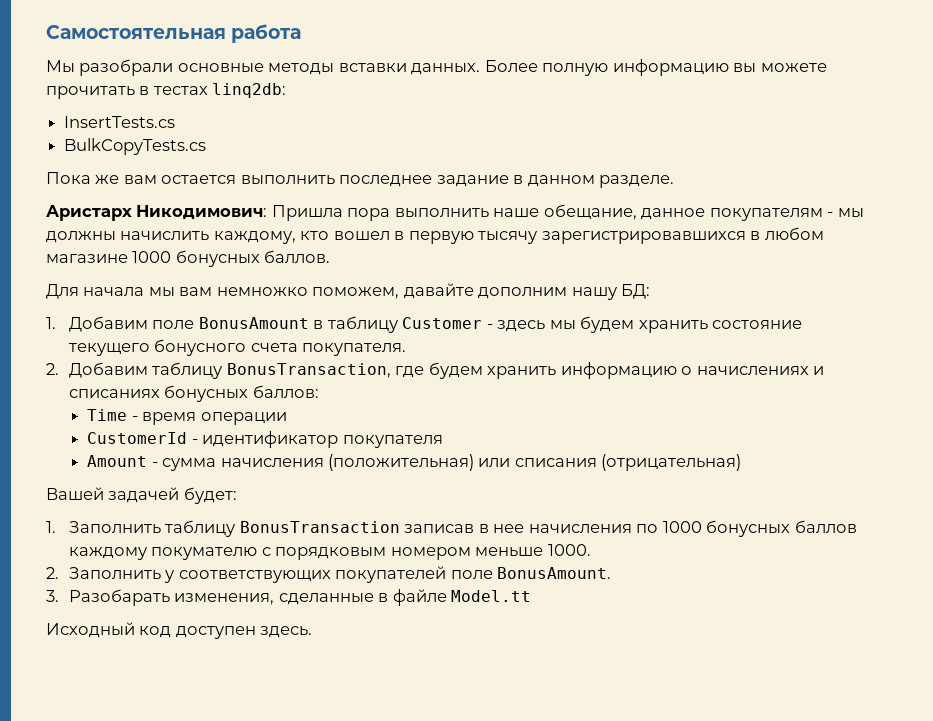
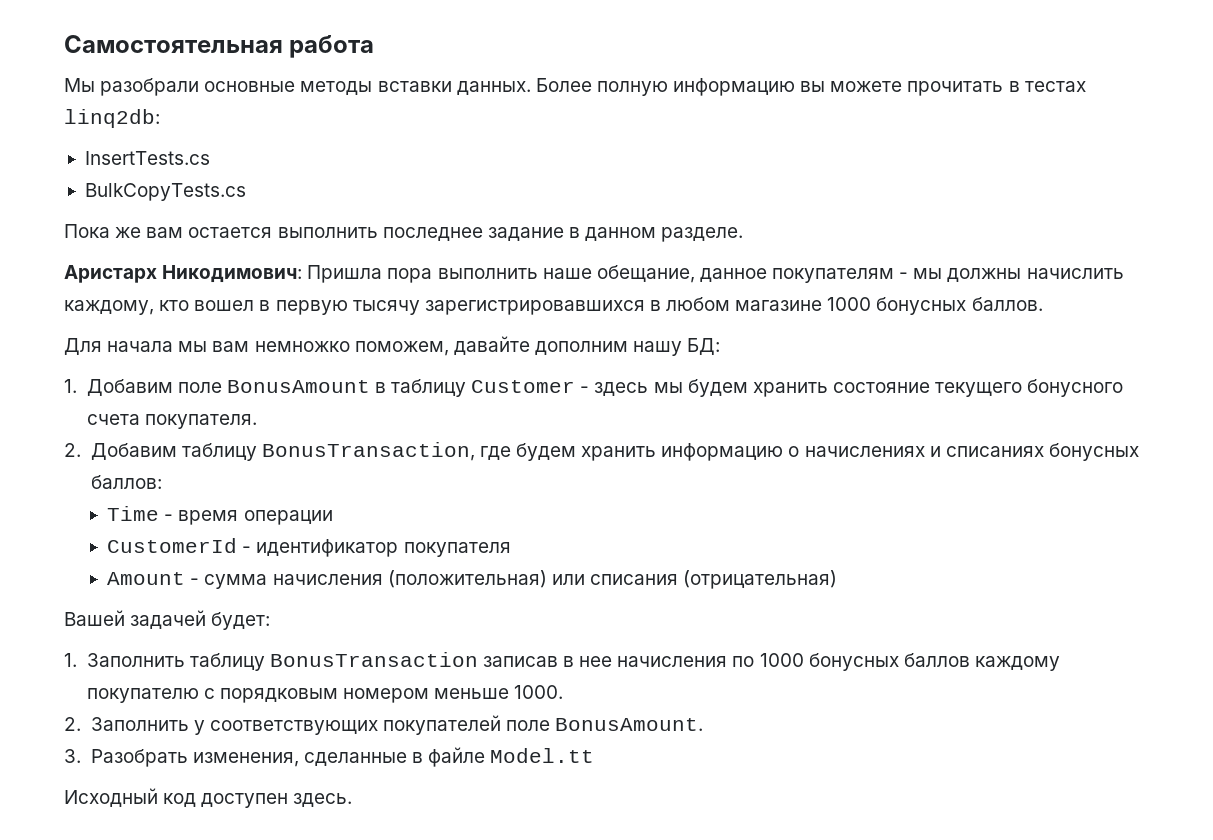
- 1. Заполнить таблицу BonusTransaction записав в нее начисления по 1000 бонусных баллов каждому покумателю с порядковым номером меньше 1000.
+ 1. Заполнить таблицу BonusTransaction записав в нее начисления по 1000 бонусных баллов каждому покупателю с порядковым номером меньше 1000.
- 3. Разобарать изменения, сделанные в файле Model.tt
+ 3. Разобрать изменения, сделанные в файле Model.tt

